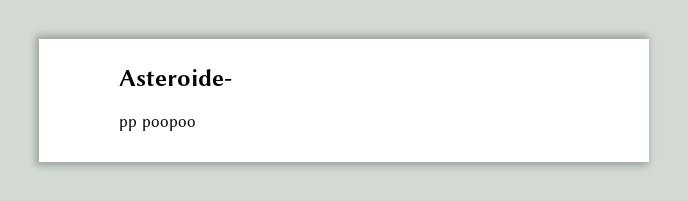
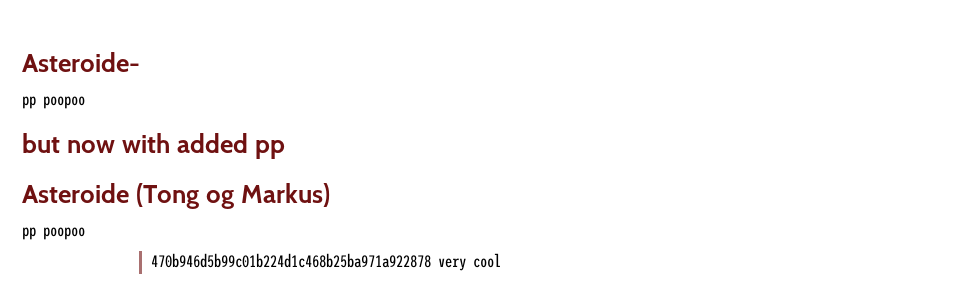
+ but now with added pp
+ Asteroide (Tong og Markus)
+ pp poopoo
+ 470b946d5b99c01b224d1c468b25ba971a922878 very cool

